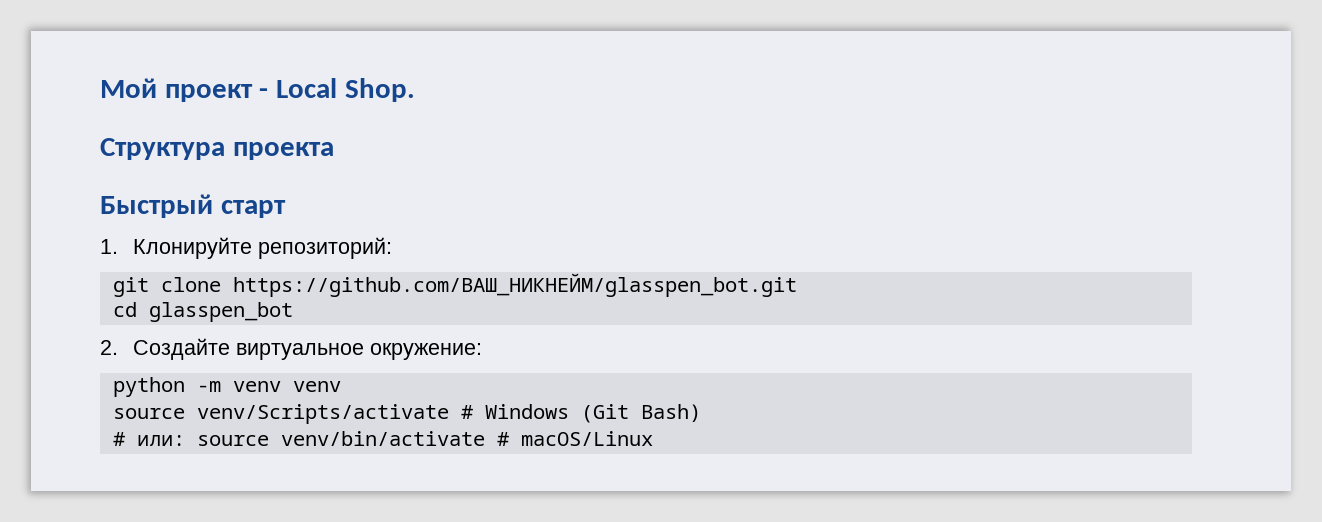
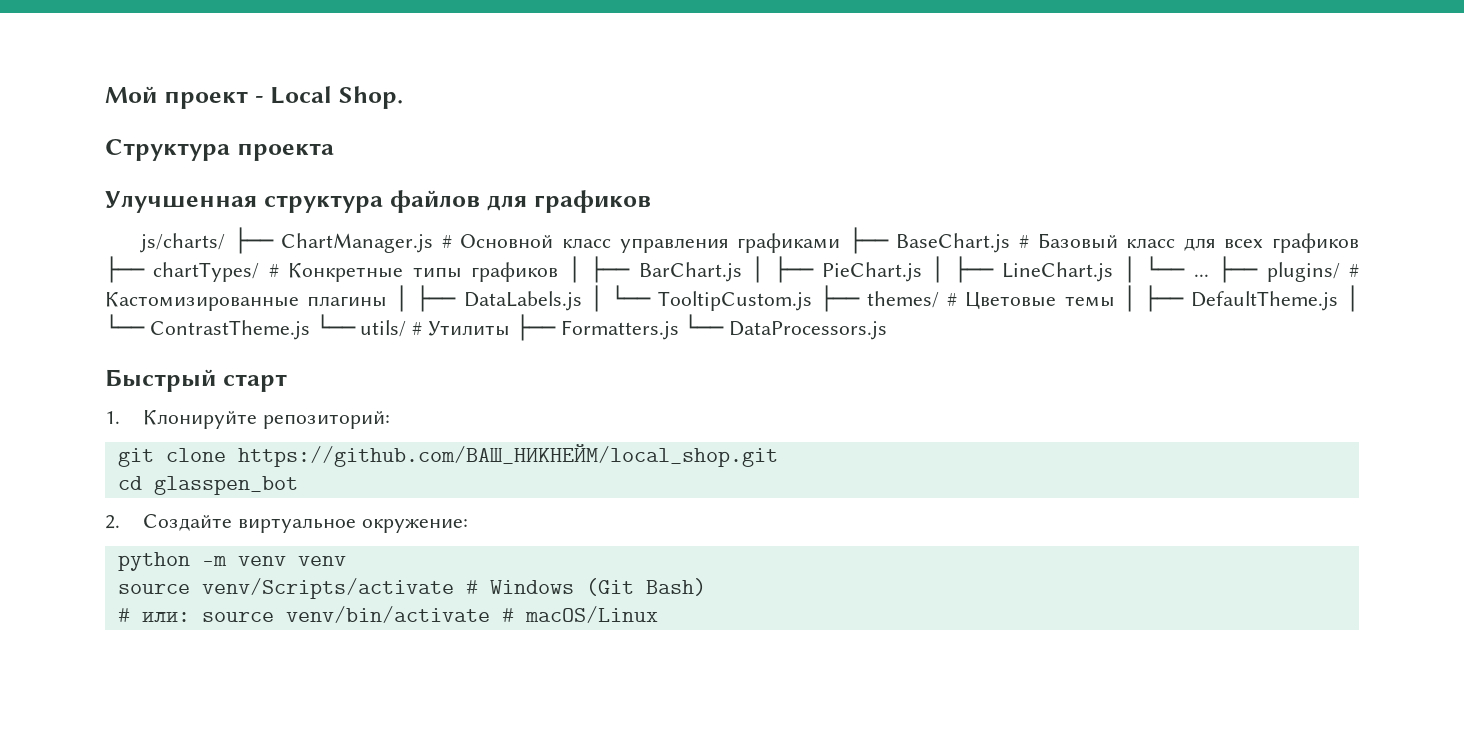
+ Улучшенная структура файлов для графиков
+ js/charts/ ├── ChartManager.js # Основной класс управления графиками ├── BaseChart.js # Базовый класс для всех графиков ├── chartTypes/ # Конкретные типы графиков │ ├── BarChart.js │ ├── PieChart.js │ ├── LineChart.js │ └── ... ├── plugins/ # Кастомизированные плагины │ ├── DataLabels.js │ └── TooltipCustom.js ├── themes/ # Цветовые темы │ ├── DefaultTheme.js │ └── ContrastTheme.js └── utils/ # Утилиты ├── Formatters.js └── DataProcessors.js
- git clone https://github.com/ВАШ_НИКНЕЙМ/glasspen_bot.git
+ git clone https://github.com/ВАШ_НИКНЕЙМ/local_shop.git

